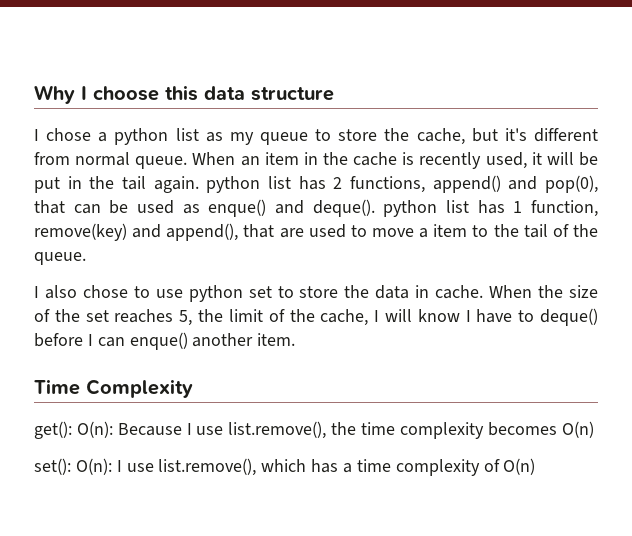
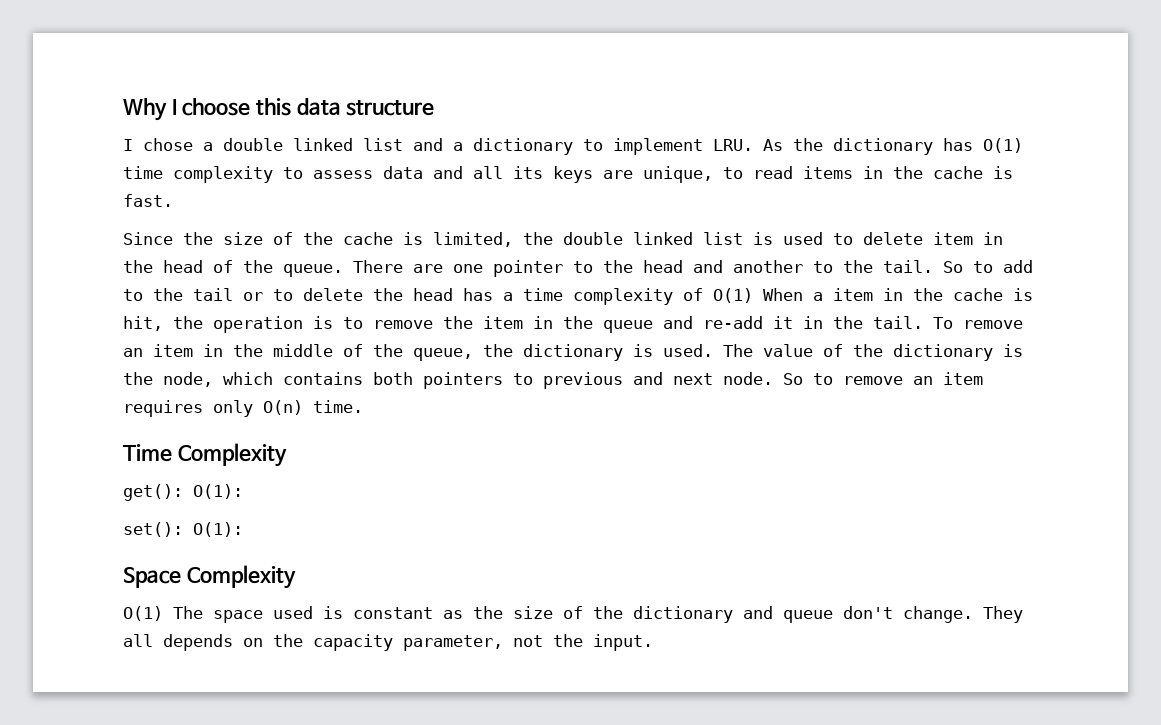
- I chose a python list as my queue to store the cache, but it's different from normal queue. When an item in the cache is recently used, it will be put in the tail again. python list has 2 functions, append() and pop(0), that can be used as enque() and deque(). python list has 1 function, remove(key) and append(), that are used to move a item to the tail of the queue.
- I also chose to use python set to store the data in cache. When the size of the set reaches 5, the limit of the cache, I will know I have to deque() before I can enque() another item.
+ I chose a double linked list and a dictionary to implement LRU. As the dictionary has O(1) time complexity to assess data and all its keys are unique, to read items in the cache is fast.
+ Since the size of the cache is limited, the double linked list is used to delete item in the head of the queue. There are one pointer to the head and another to the tail. So to add to the tail or to delete the head has a time complexity of O(1) When a item in the cache is hit, the operation is to remove the item in the queue and re-add it in the tail. To remove an item in the middle of the queue, the dictionary is used. The value of the dictionary is the node, which contains both pointers to previous and next node. So to remove an item requires only O(n) time.
  Time Complexity
- get(): O(n): Because I use list.remove(), the time complexity becomes O(n)
- set(): O(n): I use list.remove(), which has a time complexity of O(n)
+ get(): O(1):
+ set(): O(1):
+ Space Complexity
+ O(1) The space used is constant as the size of the dictionary and queue don't change. They all depends on the capacity parameter, not the input.

